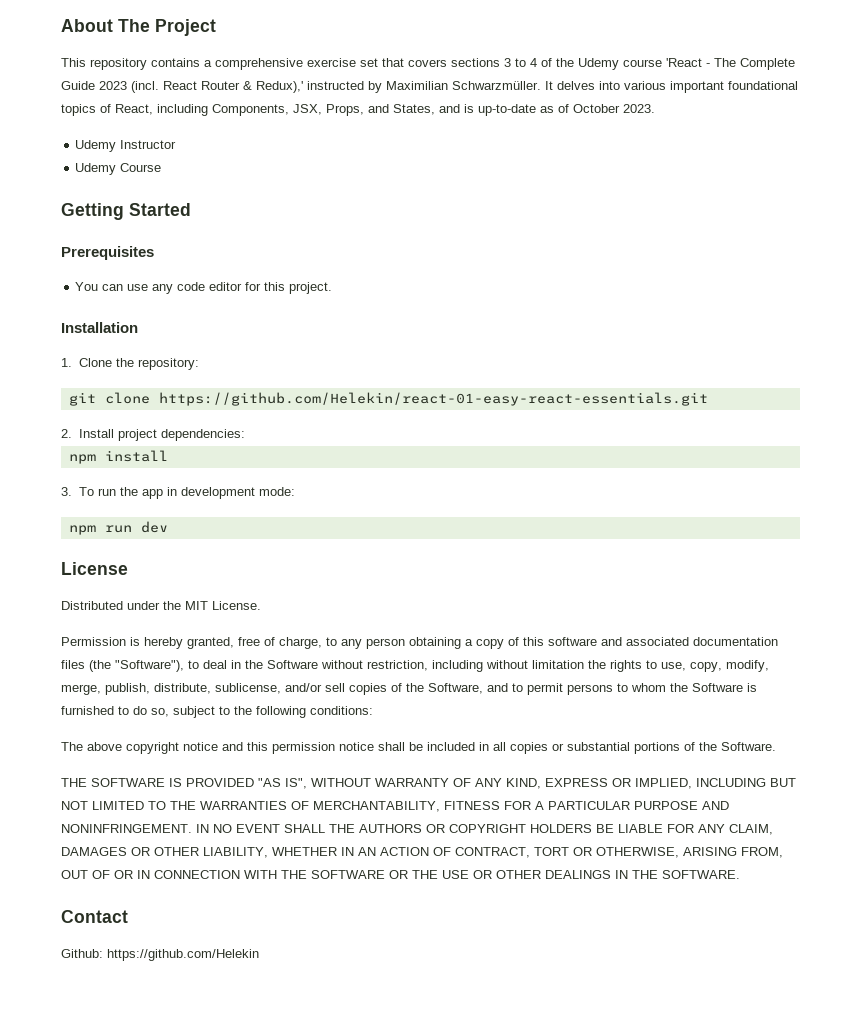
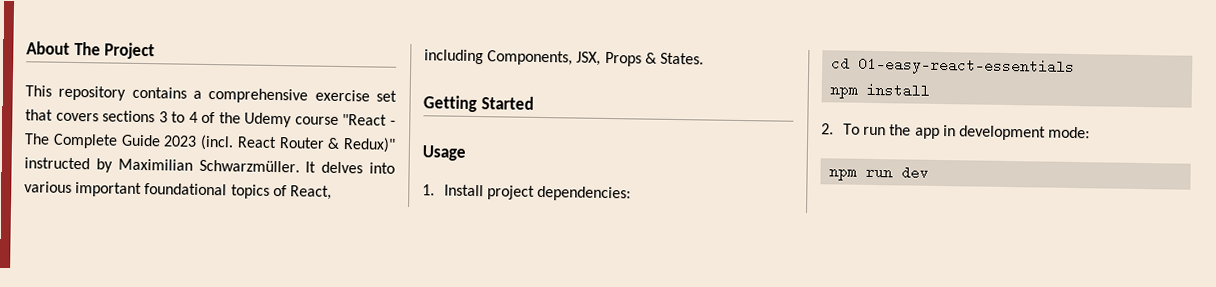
- This repository contains a comprehensive exercise set that covers sections 3 to 4 of the Udemy course 'React - The Complete Guide 2023 (incl. React Router & Redux),' instructed by Maximilian Schwarzmüller.
+ This repository contains a comprehensive exercise set that covers sections 3 to 4 of the Udemy course "React - The Complete Guide 2023 (incl. React Router & Redux)" instructed by Maximilian Schwarzmüller.
- It delves into various important foundational topics of React, including Components, JSX, Props, and States, and is up-to-date as of October 2023.
- Udemy Instructor
- Udemy Course
+ It delves into various important foundational topics of React, including Components, JSX, Props & States.
  Getting Started
- Prerequisites
- You can use any code editor for this project.
- Installation
- 1. Clone the repository:
- git clone https://github.com/Helekin/react-01-easy-react-essentials.git
- 2. Install project dependencies:
+ Usage
+ 1. Install project dependencies:
+ cd 01-easy-react-essentials
- 3. To run the app in development mode:
+ 2. To run the app in development mode:
- License
- Distributed under the MIT License.
- Permission is hereby granted, free of charge, to any person obtaining a copy of this software and associated documentation files (the "Software"), to deal in the Software without restriction, including without limitation the rights to use, copy, modify, merge, publish, distribute, sublicense, and/or sell copies of the Software, and to permit persons to whom the Software is furnished to do so, subject to the following conditions:
- The above copyright notice and this permission notice shall be included in all copies or substantial portions of the Software.
- THE SOFTWARE IS PROVIDED "AS IS", WITHOUT WARRANTY OF ANY KIND, EXPRESS OR IMPLIED, INCLUDING BUT NOT LIMITED TO THE WARRANTIES OF MERCHANTABILITY, FITNESS FOR A PARTICULAR PURPOSE AND NONINFRINGEMENT. IN NO EVENT SHALL THE AUTHORS OR COPYRIGHT HOLDERS BE LIABLE FOR ANY CLAIM, DAMAGES OR OTHER LIABILITY, WHETHER IN AN ACTION OF CONTRACT, TORT OR OTHERWISE, ARISING FROM, OUT OF OR IN CONNECTION WITH THE SOFTWARE OR THE USE OR OTHER DEALINGS IN THE SOFTWARE.
- Contact
- Github: https://github.com/Helekin

